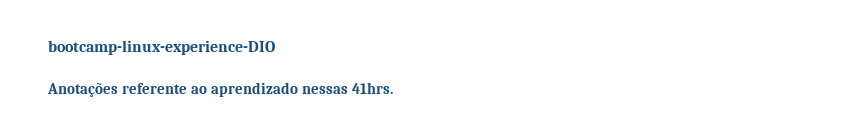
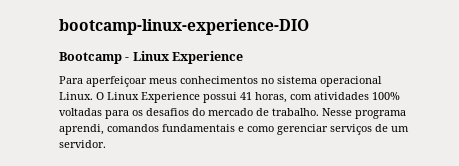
- Anotações referente ao aprendizado nessas 41hrs.
+ Bootcamp - Linux Experience
+ Para aperfeiçoar meus conhecimentos no sistema operacional Linux. O Linux Experience possui 41 horas, com atividades 100% voltadas para os desafios do mercado de trabalho. Nesse programa aprendi, comandos fundamentais e como gerenciar serviços de um servidor.

